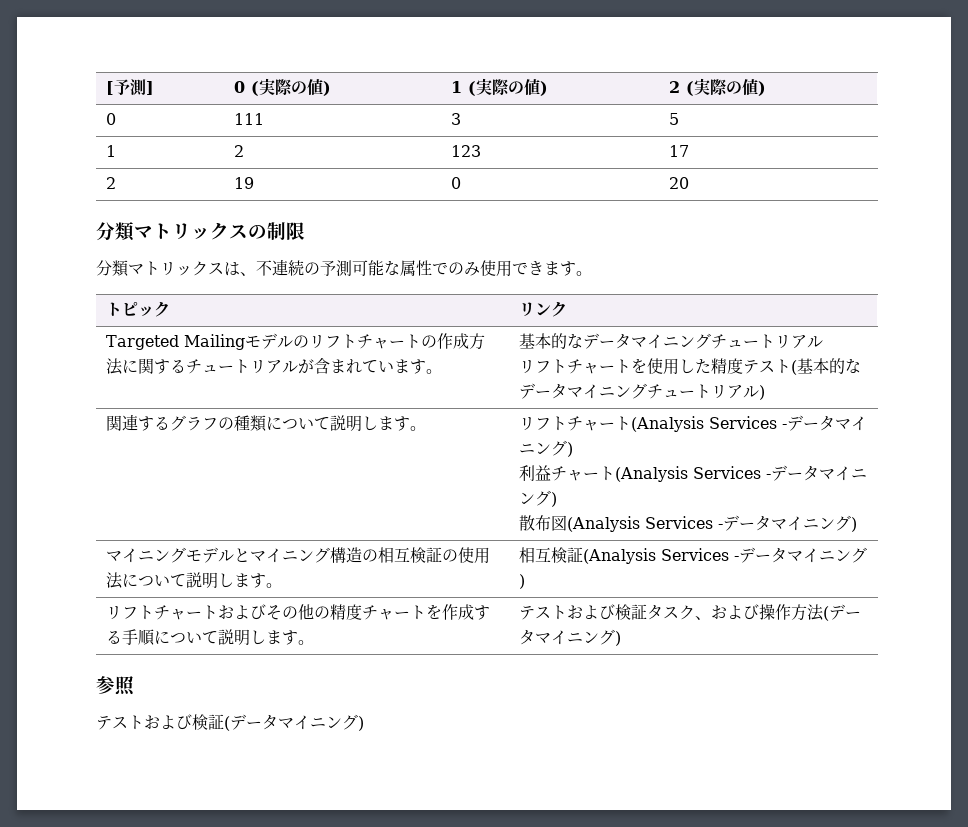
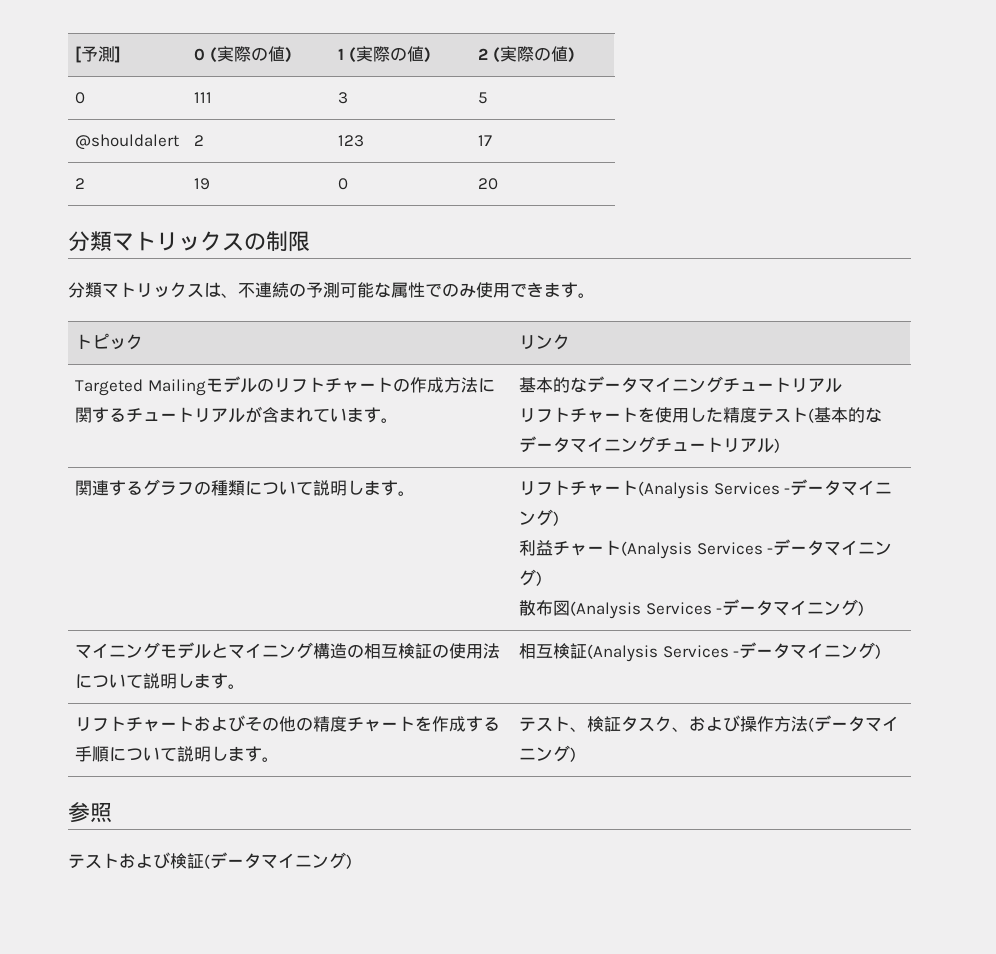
- 1 | 2 | 123 | 17
+ @shouldalert | 2 | 123 | 17
- リフトチャートおよびその他の精度チャートを作成する手順について説明します。 | テストおよび検証タスク、および操作方法(データマイニング)
+ リフトチャートおよびその他の精度チャートを作成する手順について説明します。 | テスト、検証タスク、および操作方法(データマイニング)

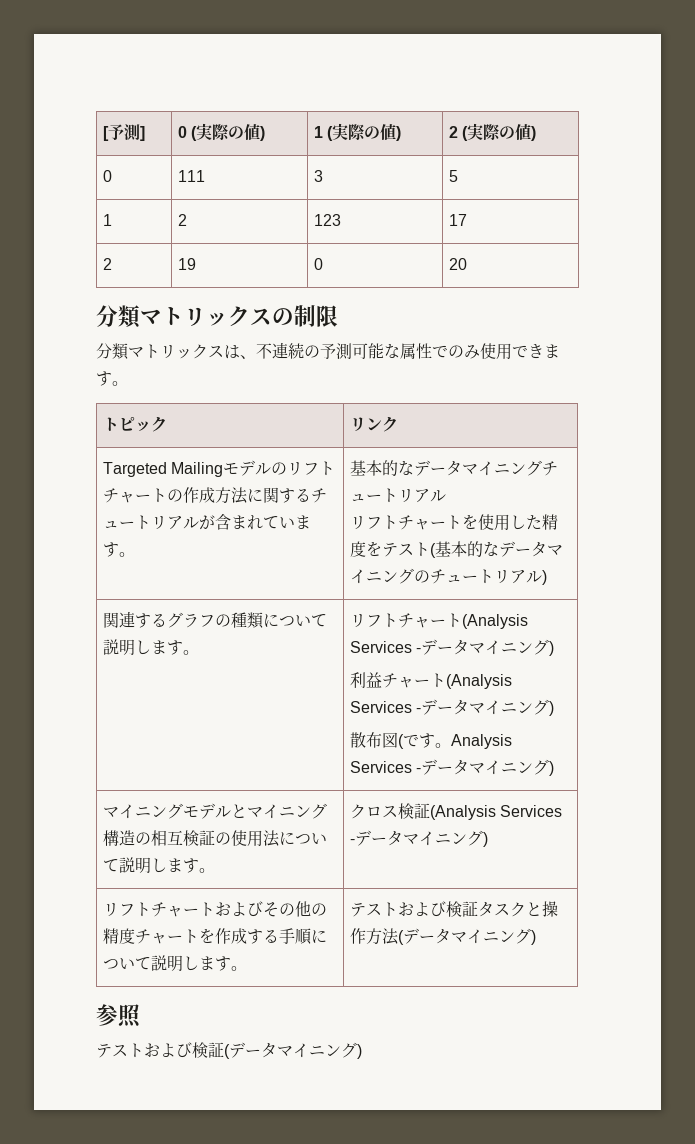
- @shouldalert | 2 | 123 | 17
+ 1 | 2 | 123 | 17
- リフトチャートを使用した精度テスト(基本的なデータマイニングチュートリアル)
+ リフトチャートを使用した精度をテスト(基本的なデータマイニングのチュートリアル)
- 散布図(Analysis Services -データマイニング)
+ 散布図(です。Analysis Services -データマイニング)
- マイニングモデルとマイニング構造の相互検証の使用法について説明します。 | 相互検証(Analysis Services -データマイニング)
+ マイニングモデルとマイニング構造の相互検証の使用法について説明します。 | クロス検証(Analysis Services -データマイニング)
- リフトチャートおよびその他の精度チャートを作成する手順について説明します。 | テスト、検証タスク、および操作方法(データマイニング)
+ リフトチャートおよびその他の精度チャートを作成する手順について説明します。 | テストおよび検証タスクと操作方法(データマイニング)

